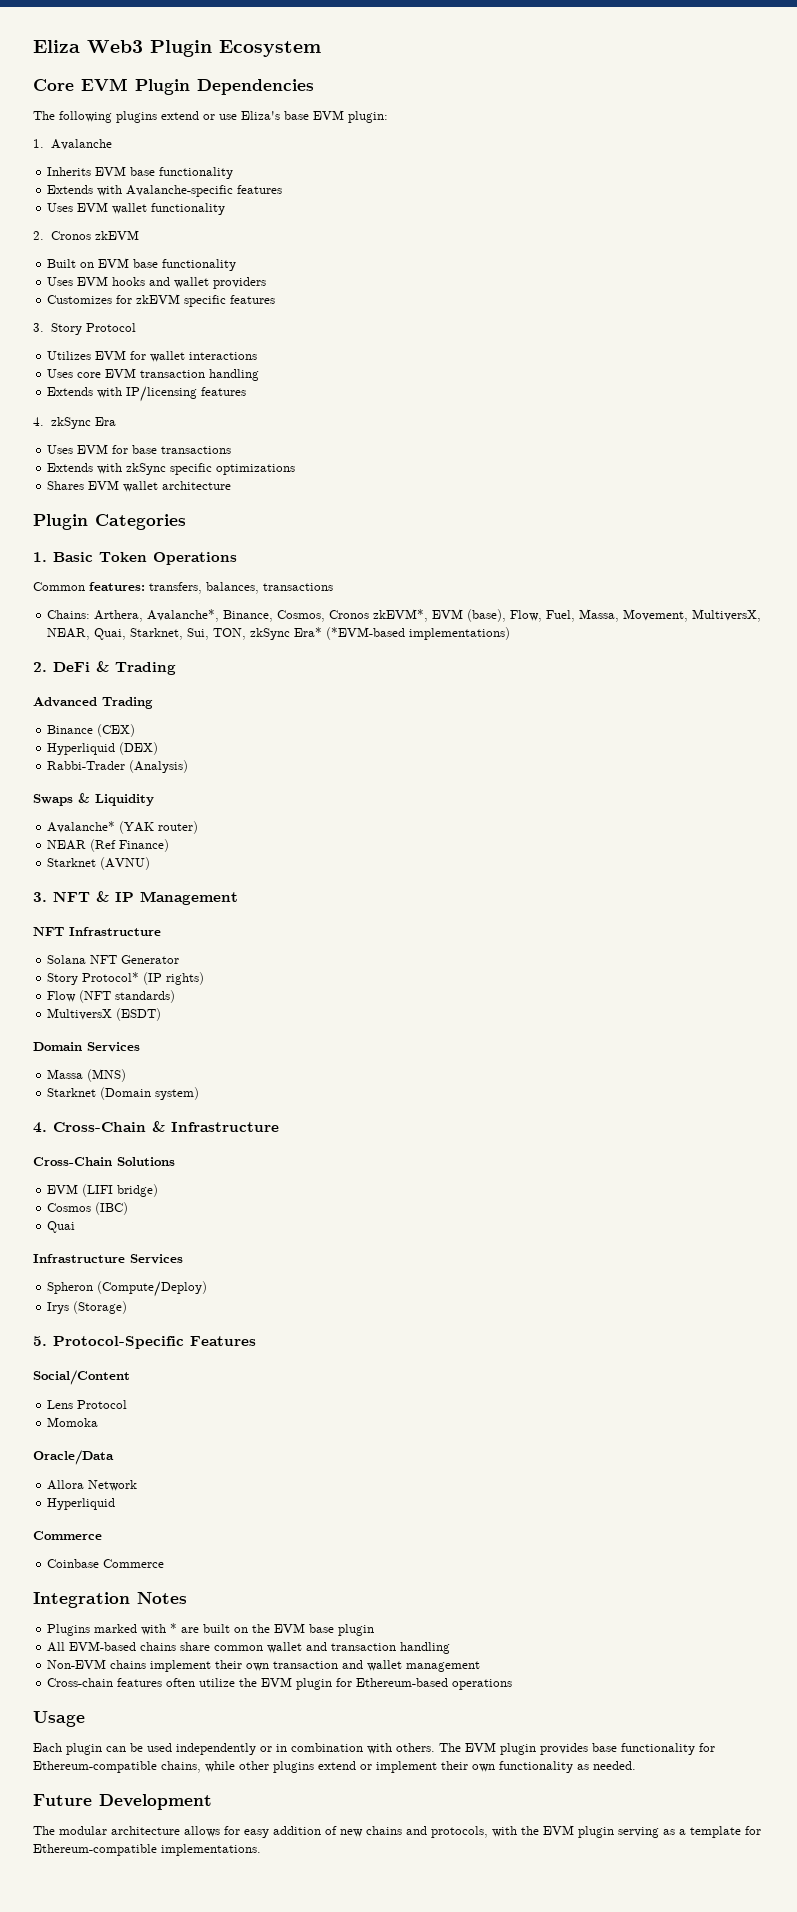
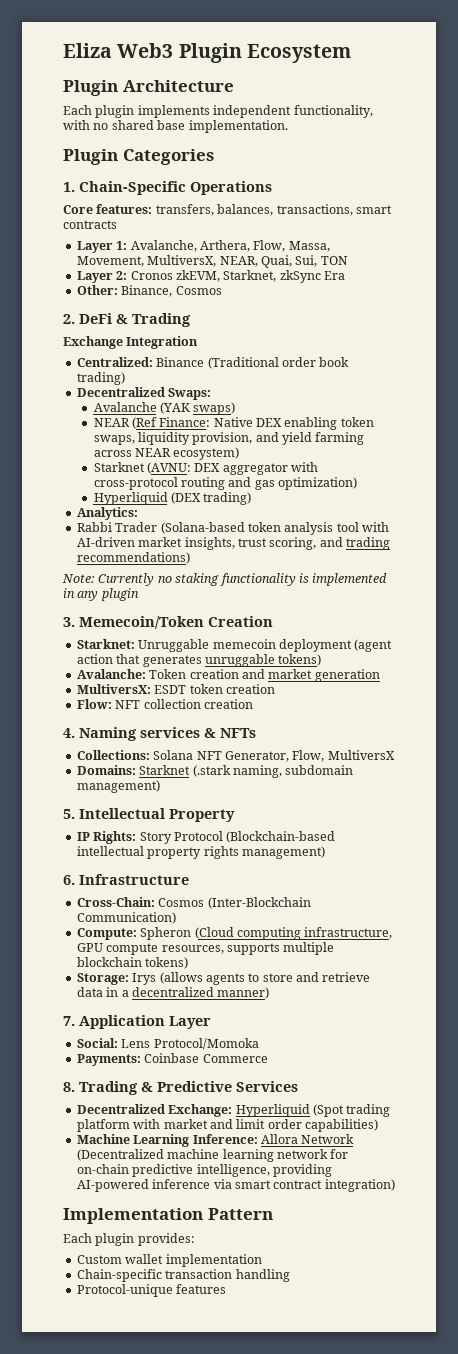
- Core EVM Plugin Dependencies
- The following plugins extend or use Eliza's base EVM plugin:
- 1. Avalanche
- Inherits EVM base functionality
- Extends with Avalanche-specific features
- Uses EVM wallet functionality
- 2. Cronos zkEVM
- Built on EVM base functionality
- Uses EVM hooks and wallet providers
- Customizes for zkEVM specific features
- 3. Story Protocol
- Utilizes EVM for wallet interactions
- Uses core EVM transaction handling
- Extends with IP/licensing features
- 4. zkSync Era
- Uses EVM for base transactions
- Extends with zkSync specific optimizations
- Shares EVM wallet architecture
+ Plugin Architecture
+ Each plugin implements independent functionality, with no shared base implementation.
- 1. Basic Token Operations
+ 1. Chain-Specific Operations
- Common features: transfers, balances, transactions
- Chains: Arthera, Avalanche*, Binance, Cosmos, Cronos zkEVM*, EVM (base), Flow, Fuel, Massa, Movement, MultiversX, NEAR, Quai, Starknet, Sui, TON, zkSync Era* (*EVM-based implementations)
+ Core features: transfers, balances, transactions, smart contracts
+ Layer 1: Avalanche, Arthera, Flow, Massa, Movement, MultiversX, NEAR, Quai, Sui, TON
+ Layer 2: Cronos zkEVM, Starknet, zkSync Era
+ Other: Binance, Cosmos
  2. DeFi & Trading
- Advanced Trading
- Binance (CEX)
- Hyperliquid (DEX)
- Rabbi-Trader (Analysis)
- Swaps & Liquidity
- Avalanche* (YAK router)
- NEAR (Ref Finance)
- Starknet (AVNU)
- 3. NFT & IP Management
- NFT Infrastructure
- Solana NFT Generator
- Story Protocol* (IP rights)
- Flow (NFT standards)
- MultiversX (ESDT)
- Domain Services
- Massa (MNS)
- Starknet (Domain system)
- 4. Cross-Chain & Infrastructure
- Cross-Chain Solutions
- EVM (LIFI bridge)
- Cosmos (IBC)
- Quai
- Infrastructure Services
- Spheron (Compute/Deploy)
- Irys (Storage)
- 5. Protocol-Specific Features
- Social/Content
- Lens Protocol
- Momoka
- Oracle/Data
- Allora Network
- Hyperliquid
- Commerce
- Coinbase Commerce
- Integration Notes
- Plugins marked with * are built on the EVM base plugin
- All EVM-based chains share common wallet and transaction handling
- Non-EVM chains implement their own transaction and wallet management
- Cross-chain features often utilize the EVM plugin for Ethereum-based operations
- Usage
- Each plugin can be used independently or in combination with others. The EVM plugin provides base functionality for Ethereum-compatible chains, while other plugins extend or implement their own functionality as needed.
- Future Development
- The modular architecture allows for easy addition of new chains and protocols, with the EVM plugin serving as a template for Ethereum-compatible implementations.
+ Exchange Integration
+ Centralized: Binance (Traditional order book trading)
+ Decentralized Swaps:
+ Avalanche (YAK swaps)
+ NEAR (Ref Finance: Native DEX enabling token swaps, liquidity provision, and yield farming across NEAR ecosystem)
+ Starknet (AVNU: DEX aggregator with cross-protocol routing and gas optimization)
+ Hyperliquid (DEX trading)
+ Analytics:
+ Rabbi Trader (Solana-based token analysis tool with AI-driven market insights, trust scoring, and trading recommendations)
+ Note: Currently no staking functionality is implemented in any plugin
+ 3. Memecoin/Token Creation
+ Starknet: Unruggable memecoin deployment (agent action that generates unruggable tokens)
+ Avalanche: Token creation and market generation
+ MultiversX: ESDT token creation
+ Flow: NFT collection creation
+ 4. Naming services & NFTs
+ Collections: Solana NFT Generator, Flow, MultiversX
+ Domains: Starknet (.stark naming, subdomain management)
+ 5. Intellectual Property
+ IP Rights: Story Protocol (Blockchain-based intellectual property rights management)
+ 6. Infrastructure
+ Cross-Chain: Cosmos (Inter-Blockchain Communication)
+ Compute: Spheron (Cloud computing infrastructure, GPU compute resources, supports multiple blockchain tokens)
+ Storage: Irys (allows agents to store and retrieve data in a decentralized manner)
+ 7. Application Layer
+ Social: Lens Protocol/Momoka
+ Payments: Coinbase Commerce
+ 8. Trading & Predictive Services
+ Decentralized Exchange: Hyperliquid (Spot trading platform with market and limit order capabilities)
+ Machine Learning Inference: Allora Network (Decentralized machine learning network for on-chain predictive intelligence, providing AI-powered inference via smart contract integration)
+ Implementation Pattern
+ Each plugin provides:
+ Custom wallet implementation
+ Chain-specific transaction handling
+ Protocol-unique features

